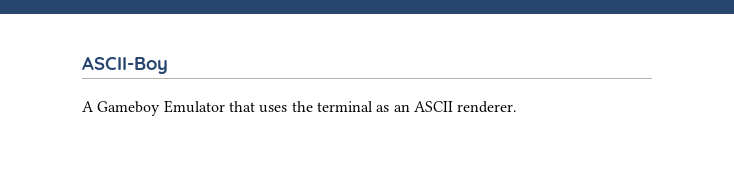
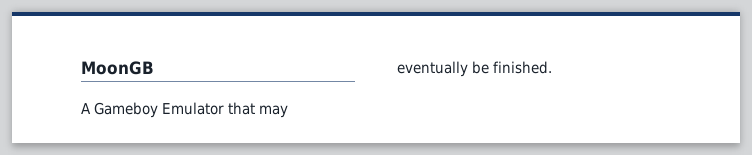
- ASCII-Boy
+ MoonGB
- A Gameboy Emulator that uses the terminal as an ASCII renderer.
+ A Gameboy Emulator that may eventually be finished.

